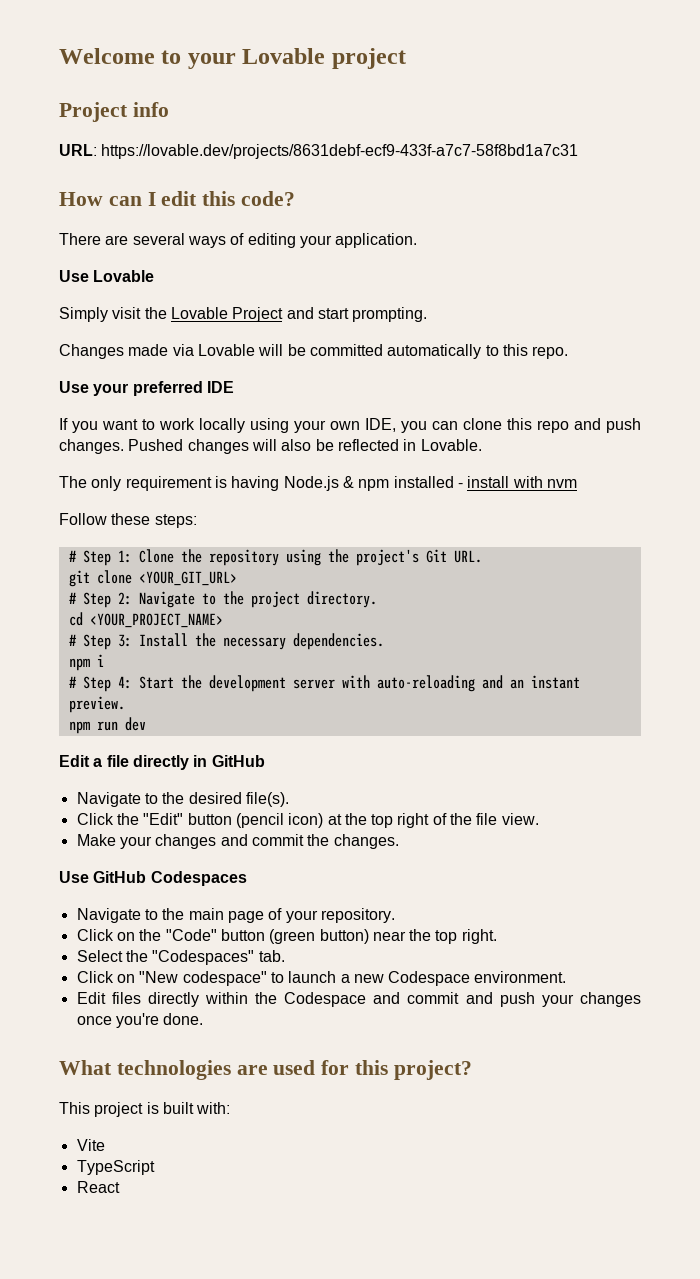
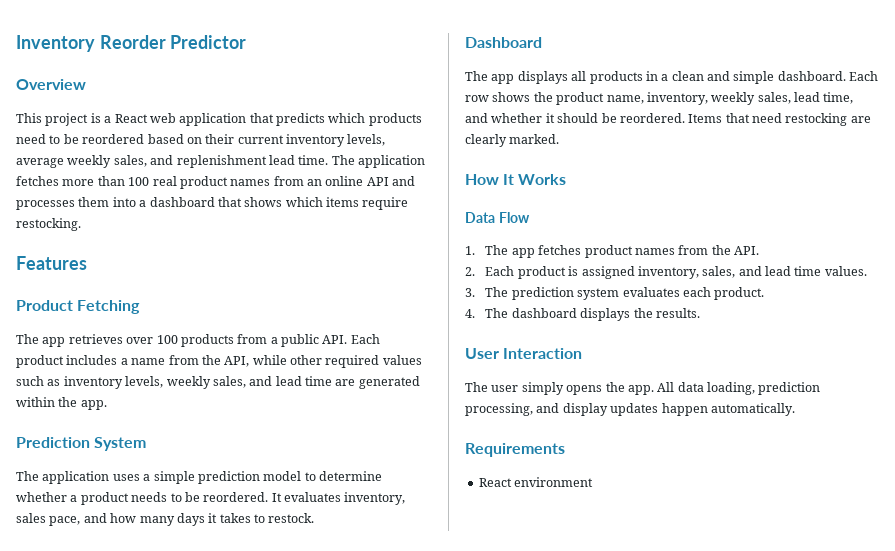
- Welcome to your Lovable project
- Project info
- URL: https://lovable.dev/projects/8631debf-ecf9-433f-a7c7-58f8bd1a7c31
- How can I edit this code?
- There are several ways of editing your application.
- Use Lovable
- Simply visit the Lovable Project and start prompting.
- Changes made via Lovable will be committed automatically to this repo.
- Use your preferred IDE
- If you want to work locally using your own IDE, you can clone this repo and push changes. Pushed changes will also be reflected in Lovable.
- The only requirement is having Node.js & npm installed - install with nvm
- Follow these steps:
- # Step 1: Clone the repository using the project's Git URL.
- git clone <YOUR_GIT_URL>
- # Step 2: Navigate to the project directory.
- cd <YOUR_PROJECT_NAME>
- # Step 3: Install the necessary dependencies.
- npm i
- # Step 4: Start the development server with auto-reloading and an instant preview.
- npm run dev
- Edit a file directly in GitHub
- Navigate to the desired file(s).
- Click the "Edit" button (pencil icon) at the top right of the file view.
- Make your changes and commit the changes.
- Use GitHub Codespaces
- Navigate to the main page of your repository.
- Click on the "Code" button (green button) near the top right.
- Select the "Codespaces" tab.
- Click on "New codespace" to launch a new Codespace environment.
- Edit files directly within the Codespace and commit and push your changes once you're done.
- What technologies are used for this project?
- This project is built with:
- Vite
- TypeScript
- React
+ Inventory Reorder Predictor
+ Overview
+ This project is a React web application that predicts which products need to be reordered based on their current inventory levels, average weekly sales, and replenishment lead time. The application fetches more than 100 real product names from an online API and processes them into a dashboard that shows which items require restocking.
+ Features
+ Product Fetching
+ The app retrieves over 100 products from a public API. Each product includes a name from the API, while other required values such as inventory levels, weekly sales, and lead time are generated within the app.
+ Prediction System
+ The application uses a simple prediction model to determine whether a product needs to be reordered. It evaluates inventory, sales pace, and how many days it takes to restock.
+ Dashboard
+ The app displays all products in a clean and simple dashboard. Each row shows the product name, inventory, weekly sales, lead time, and whether it should be reordered. Items that need restocking are clearly marked.
+ How It Works
+ Data Flow
+ 1. The app fetches product names from the API.
+ 2. Each product is assigned inventory, sales, and lead time values.
+ 3. The prediction system evaluates each product.
+ 4. The dashboard displays the results.
+ User Interaction
+ The user simply opens the app. All data loading, prediction processing, and display updates happen automatically.
+ Requirements
+ React environment

